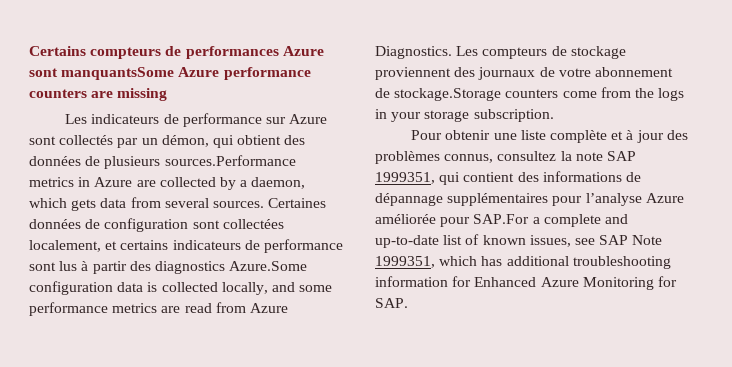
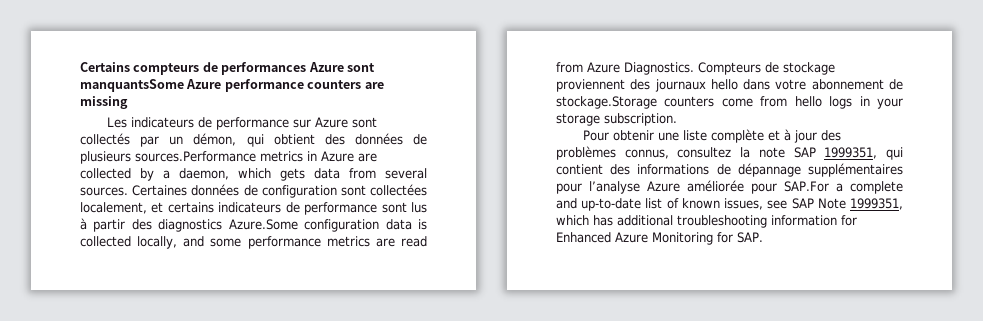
- Les compteurs de stockage proviennent des journaux de votre abonnement de stockage.Storage counters come from the logs in your storage subscription.
+ Compteurs de stockage proviennent des journaux hello dans votre abonnement de stockage.Storage counters come from hello logs in your storage subscription.

